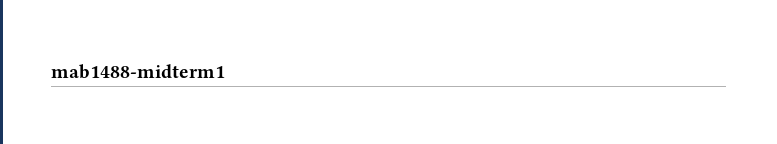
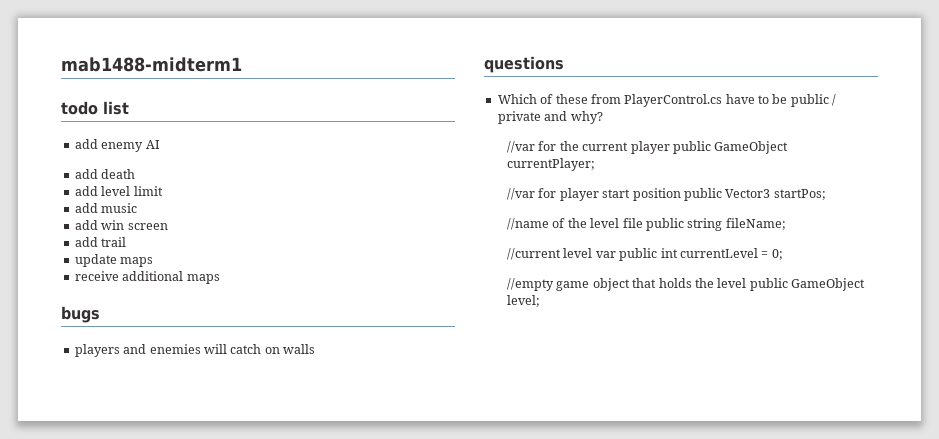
+ todo list
+ add enemy AI
+ add death
+ add level limit
+ add music
+ add win screen
+ add trail
+ update maps
+ receive additional maps
+ bugs
+ players and enemies will catch on walls
+ questions
+ Which of these from PlayerControl.cs have to be public / private and why?
+ //var for the current player public GameObject currentPlayer;
+ //var for player start position public Vector3 startPos;
+ //name of the level file public string fileName;
+ //current level var public int currentLevel = 0;
+ //empty game object that holds the level public GameObject level;

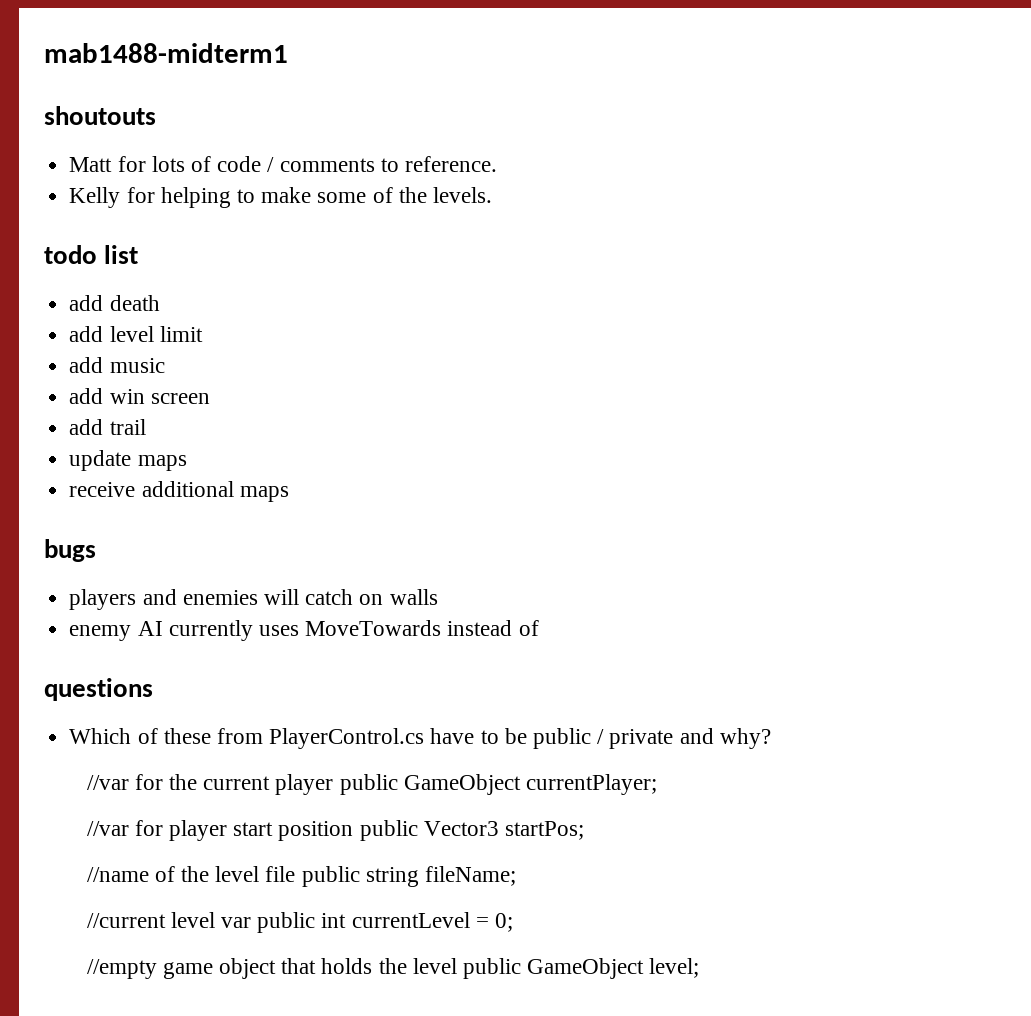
+ shoutouts
+ Matt for lots of code / comments to reference.
+ Kelly for helping to make some of the levels.
- add enemy AI
+ enemy AI currently uses MoveTowards instead of

